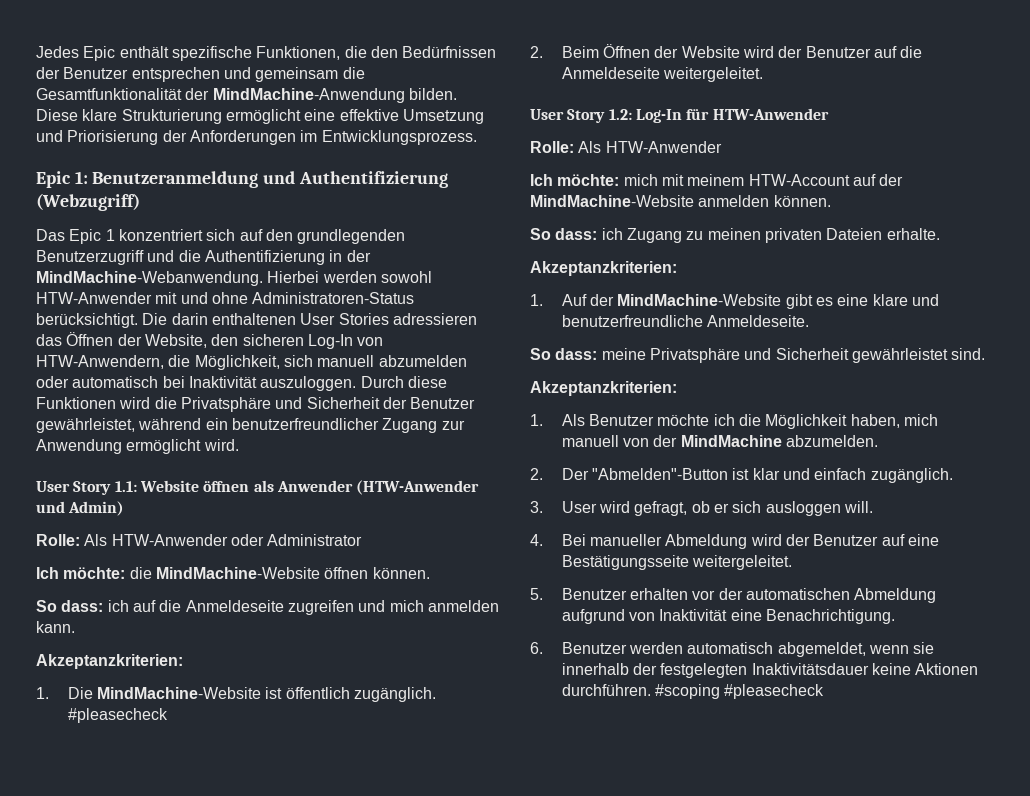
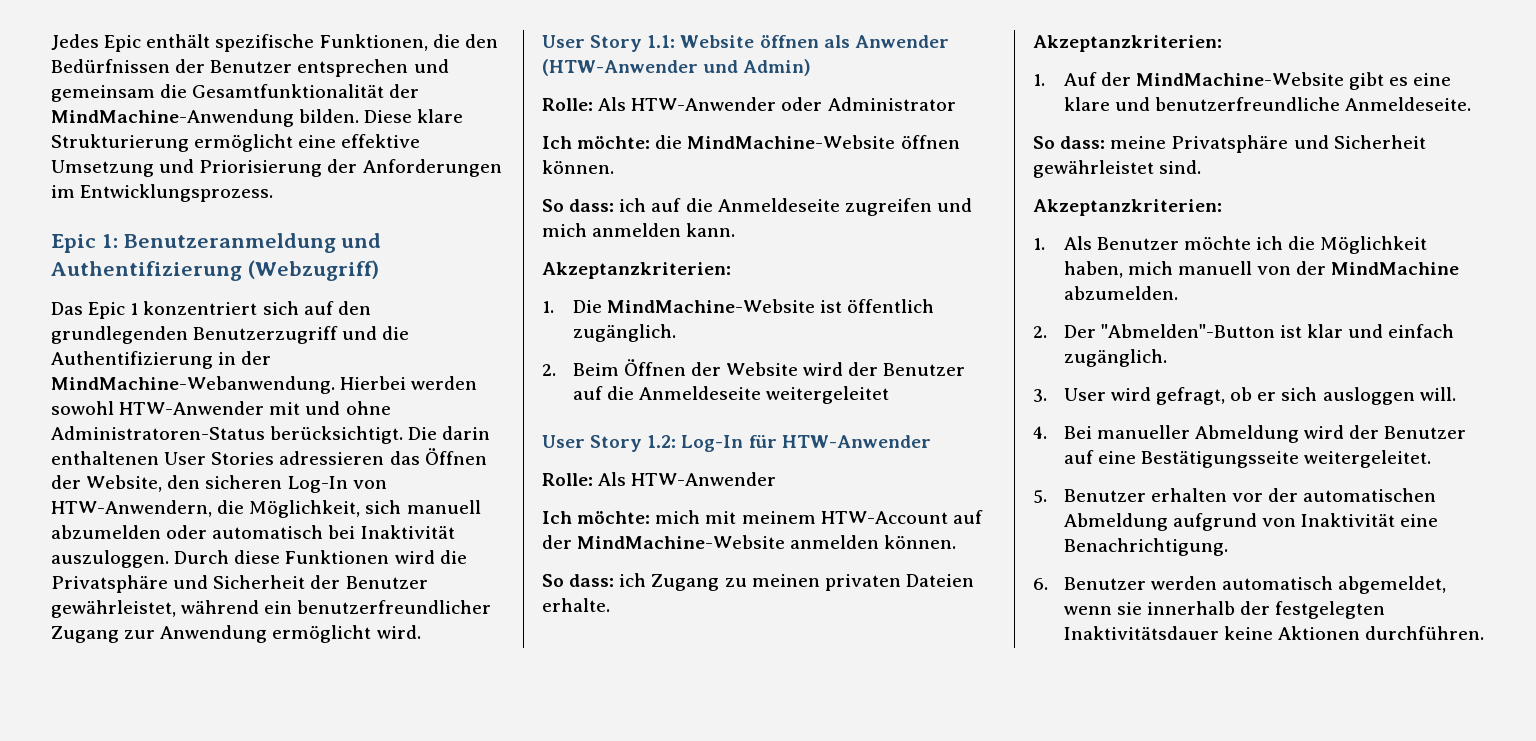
- 1. Die MindMachine-Website ist öffentlich zugänglich. #pleasecheck
+ 1. Die MindMachine-Website ist öffentlich zugänglich.
- 2. Beim Öffnen der Website wird der Benutzer auf die Anmeldeseite weitergeleitet.
+ 2. Beim Öffnen der Website wird der Benutzer auf die Anmeldeseite weitergeleitet
- #scoping #pleasecheck

